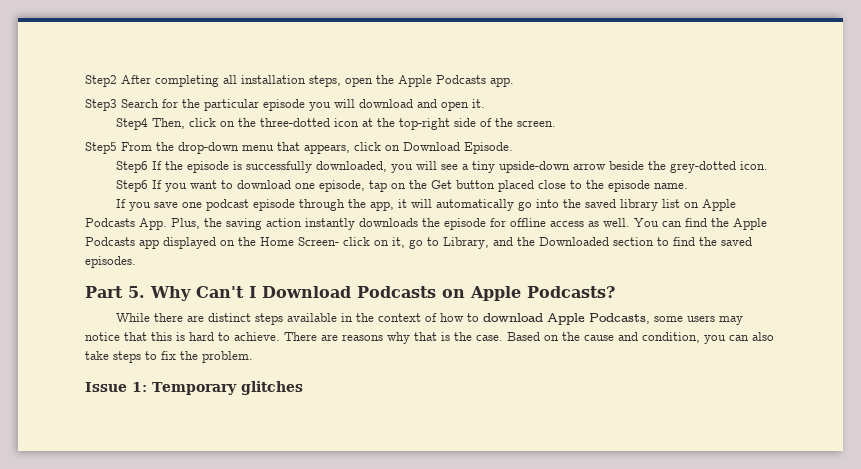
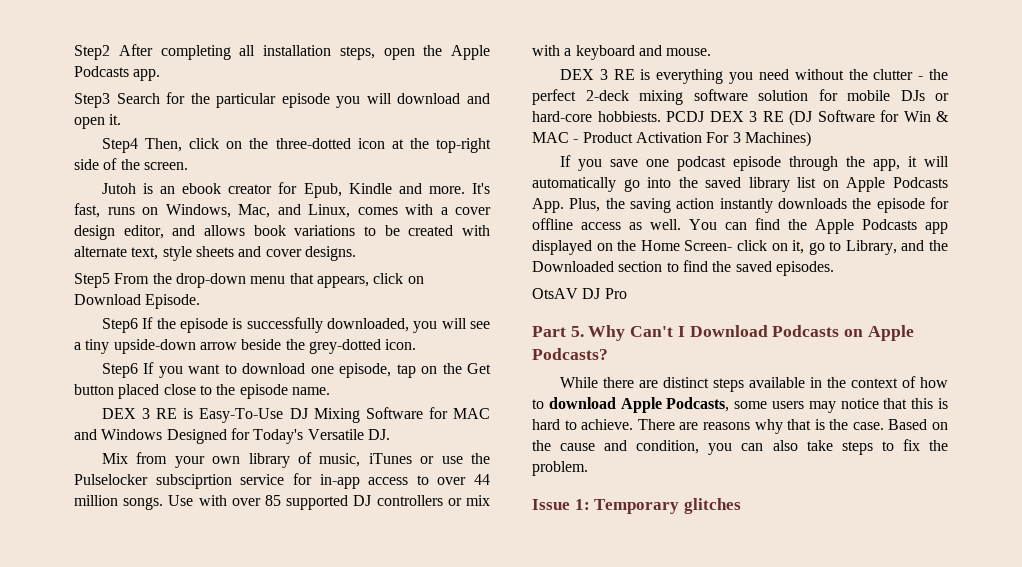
+ Jutoh is an ebook creator for Epub, Kindle and more. It's fast, runs on Windows, Mac, and Linux, comes with a cover design editor, and allows book variations to be created with alternate text, style sheets and cover designs.
+ DEX 3 RE is Easy-To-Use DJ Mixing Software for MAC and Windows Designed for Today's Versatile DJ.
+ Mix from your own library of music, iTunes or use the Pulselocker subsciprtion service for in-app access to over 44 million songs. Use with over 85 supported DJ controllers or mix with a keyboard and mouse.
+ DEX 3 RE is everything you need without the clutter - the perfect 2-deck mixing software solution for mobile DJs or hard-core hobbiests. PCDJ DEX 3 RE (DJ Software for Win & MAC - Product Activation For 3 Machines)
+ OtsAV DJ Pro

